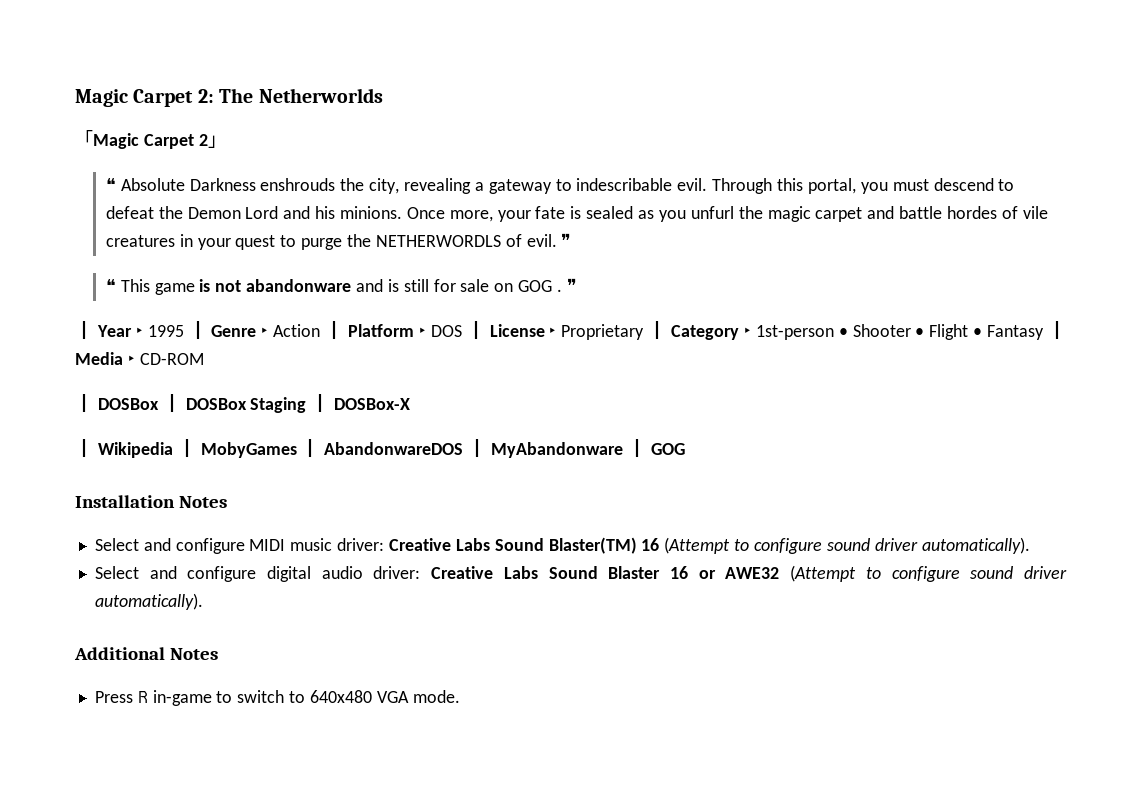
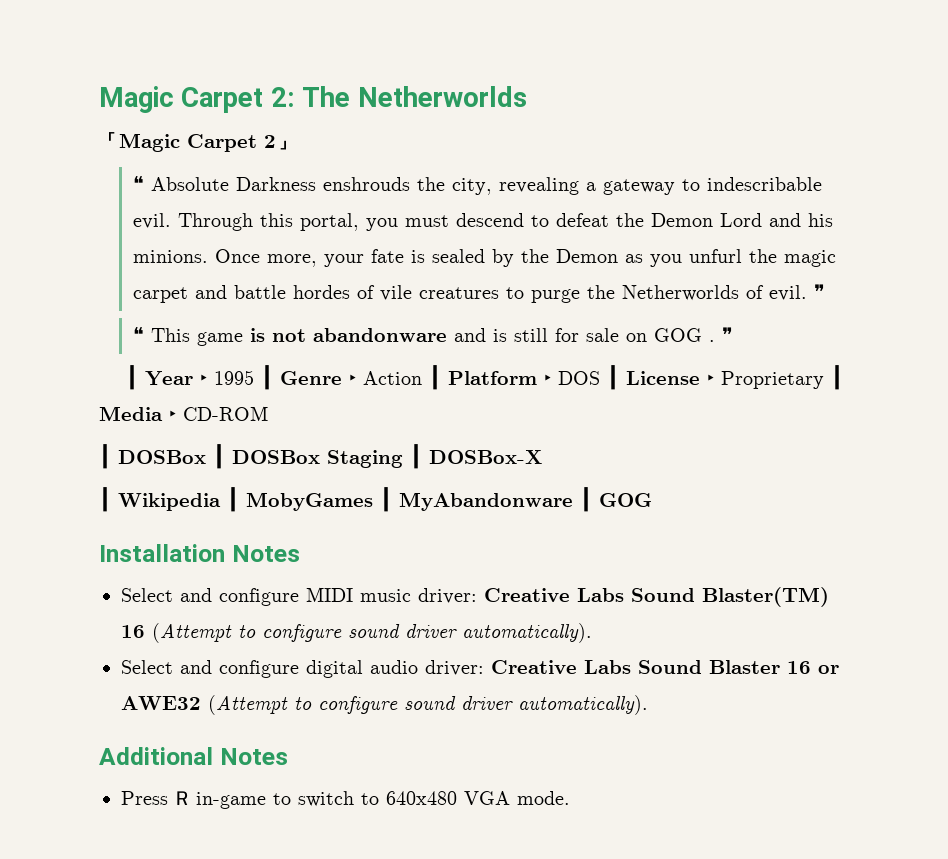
- Once more, your fate is sealed as you unfurl the magic carpet and battle hordes of vile creatures in your quest to purge the NETHERWORDLS of evil.
+ Once more, your fate is sealed by the Demon as you unfurl the magic carpet and battle hordes of vile creatures to purge the Netherworlds of evil.
- ┃ Year ‣ 1995 ┃ Genre ‣ Action ┃ Platform ‣ DOS ┃ License ‣ Proprietary ┃ Category ‣ 1st-person • Shooter • Flight • Fantasy ┃ Media ‣ CD-ROM
+ ┃ Year ‣ 1995 ┃ Genre ‣ Action ┃ Platform ‣ DOS ┃ License ‣ Proprietary ┃ Media ‣ CD-ROM
- ┃ Wikipedia ┃ MobyGames ┃ AbandonwareDOS ┃ MyAbandonware ┃ GOG
+ ┃ Wikipedia ┃ MobyGames ┃ MyAbandonware ┃ GOG

